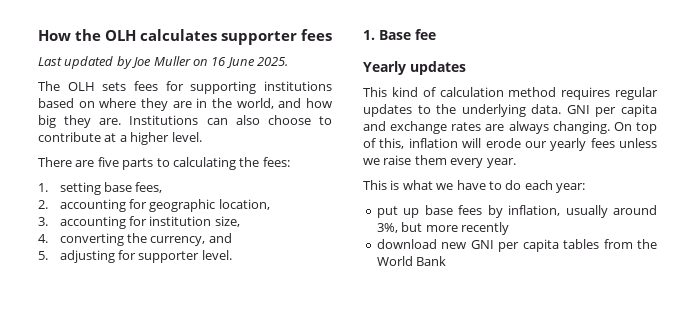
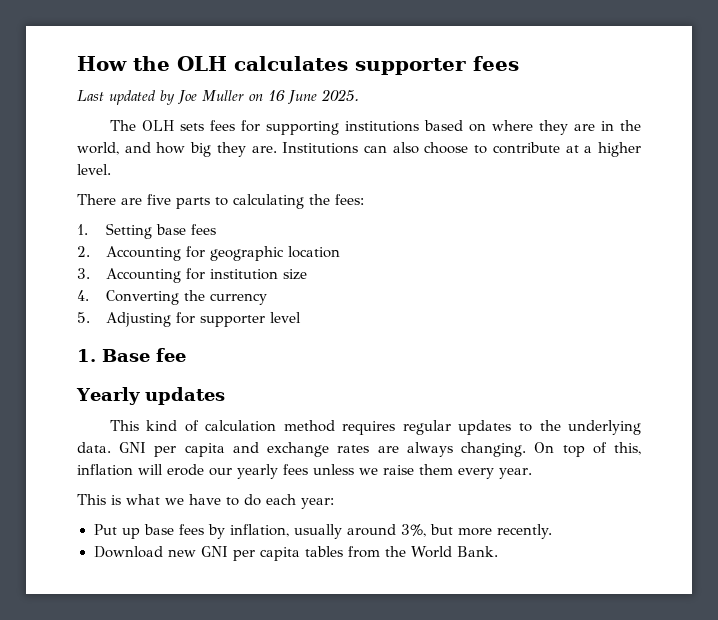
- 1. setting base fees,
+ 1. Setting base fees
- 2. accounting for geographic location,
+ 2. Accounting for geographic location
- 3. accounting for institution size,
+ 3. Accounting for institution size
- 4. converting the currency, and
+ 4. Converting the currency
- 5. adjusting for supporter level.
+ 5. Adjusting for supporter level
- put up base fees by inflation, usually around 3%, but more recently
- download new GNI per capita tables from the World Bank
+ Put up base fees by inflation, usually around 3%, but more recently.
+ Download new GNI per capita tables from the World Bank.

